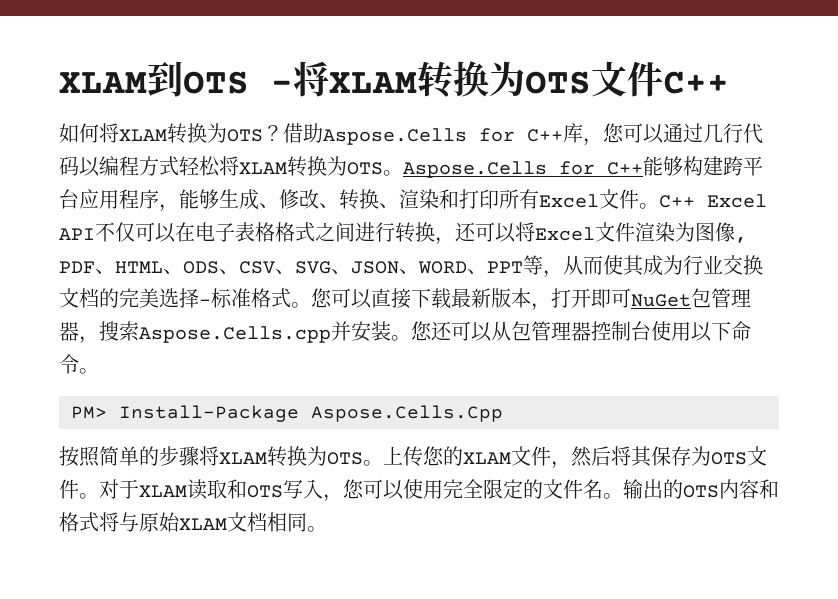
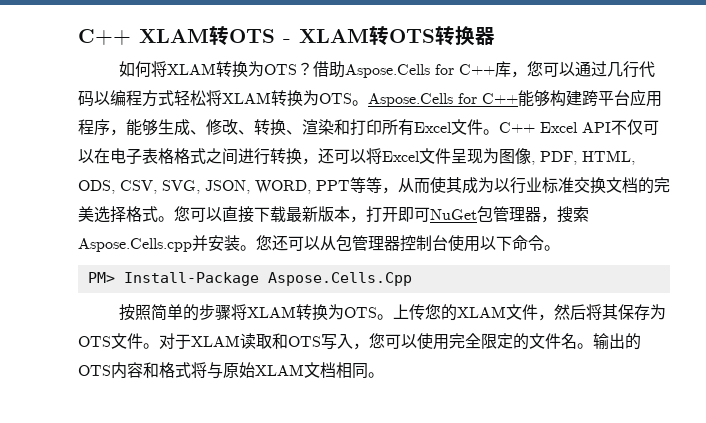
- XLAM到OTS -将XLAM转换为OTS文件C++
+ C++ XLAM转OTS - XLAM转OTS转换器
- C++ Excel API不仅可以在电子表格格式之间进行转换，还可以将Excel文件渲染为图像, PDF、HTML、ODS、CSV、SVG、JSON、WORD、PPT等，从而使其成为行业交换文档的完美选择-标准格式。
+ C++ Excel API不仅可以在电子表格格式之间进行转换，还可以将Excel文件呈现为图像, PDF, HTML, ODS, CSV, SVG, JSON, WORD, PPT等等，从而使其成为以行业标准交换文档的完美选择格式。

